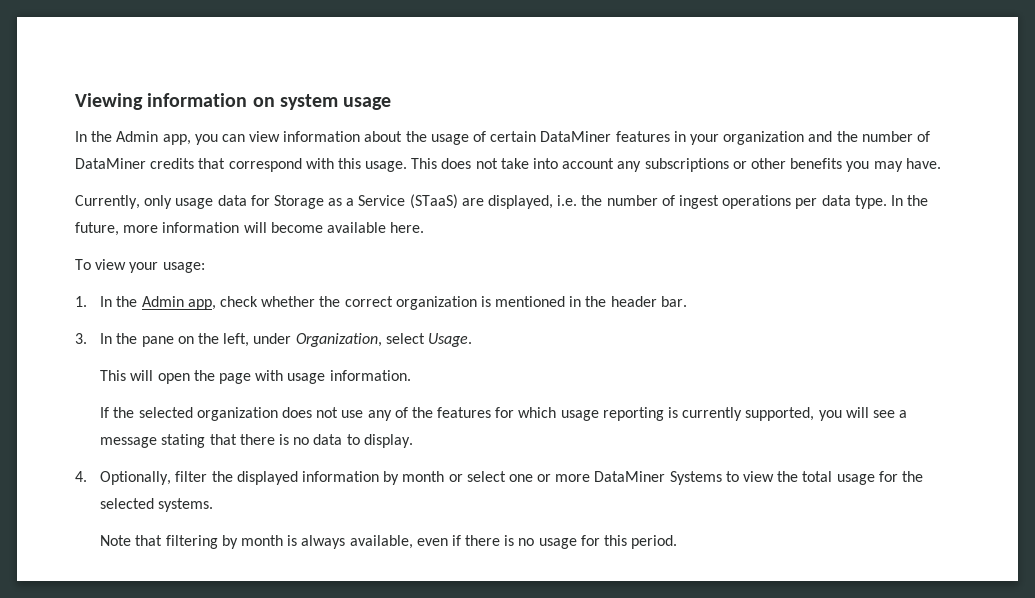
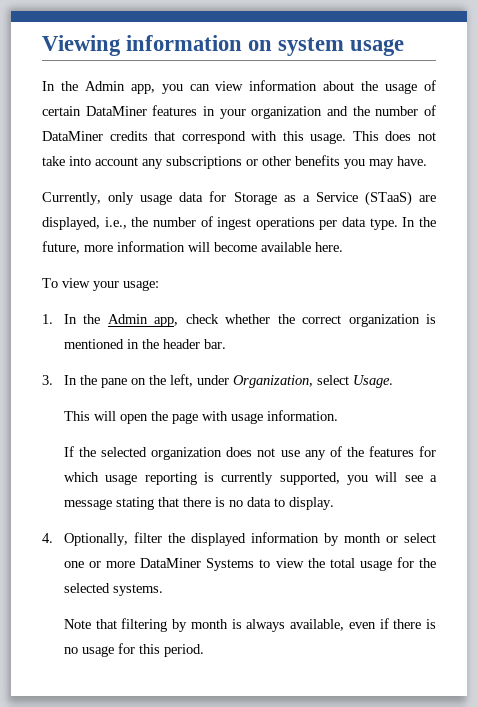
- Currently, only usage data for Storage as a Service (STaaS) are displayed, i.e. the number of ingest operations per data type.
+ Currently, only usage data for Storage as a Service (STaaS) are displayed, i.e., the number of ingest operations per data type.

